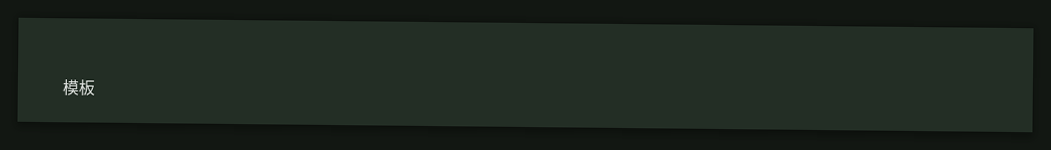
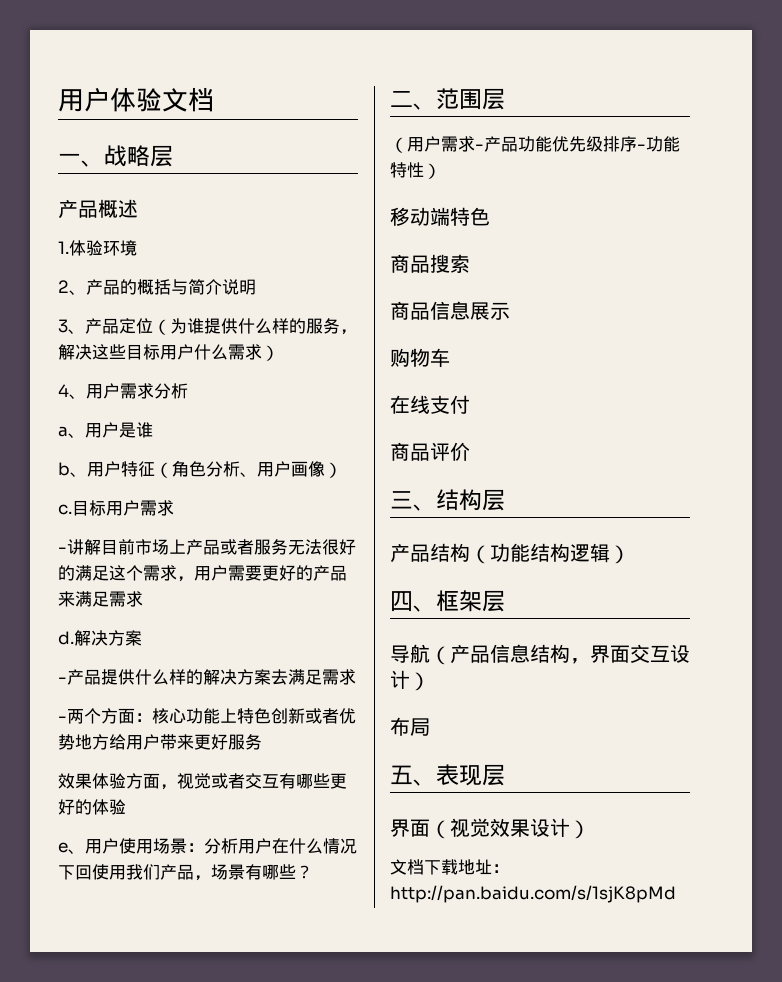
- 模板
+ 用户体验文档
+ 一、战略层
+ 产品概述
+ 1.体验环境
+ 2、产品的概括与简介说明
+ 3、产品定位（为谁提供什么样的服务，解决这些目标用户什么需求）
+ 4、用户需求分析
+ a、用户是谁
+ b、用户特征（角色分析、用户画像）
+ c.目标用户需求
+ -讲解目前市场上产品或者服务无法很好的满足这个需求，用户需要更好的产品来满足需求
+ d.解决方案
+ -产品提供什么样的解决方案去满足需求
+ -两个方面：核心功能上特色创新或者优势地方给用户带来更好服务
+ 效果体验方面，视觉或者交互有哪些更好的体验
+ e、用户使用场景：分析用户在什么情况下回使用我们产品，场景有哪些？
+ 二、范围层
+ （用户需求-产品功能优先级排序-功能特性）
+ 移动端特色
+ 商品搜索
+ 商品信息展示
+ 购物车
+ 在线支付
+ 商品评价
+ 三、结构层
+ 产品结构（功能结构逻辑）
+ 四、框架层
+ 导航（产品信息结构，界面交互设计）
+ 布局
+ 五、表现层
+ 界面（视觉效果设计）
+ 文档下载地址：http://pan.baidu.com/s/1sjK8pMd

